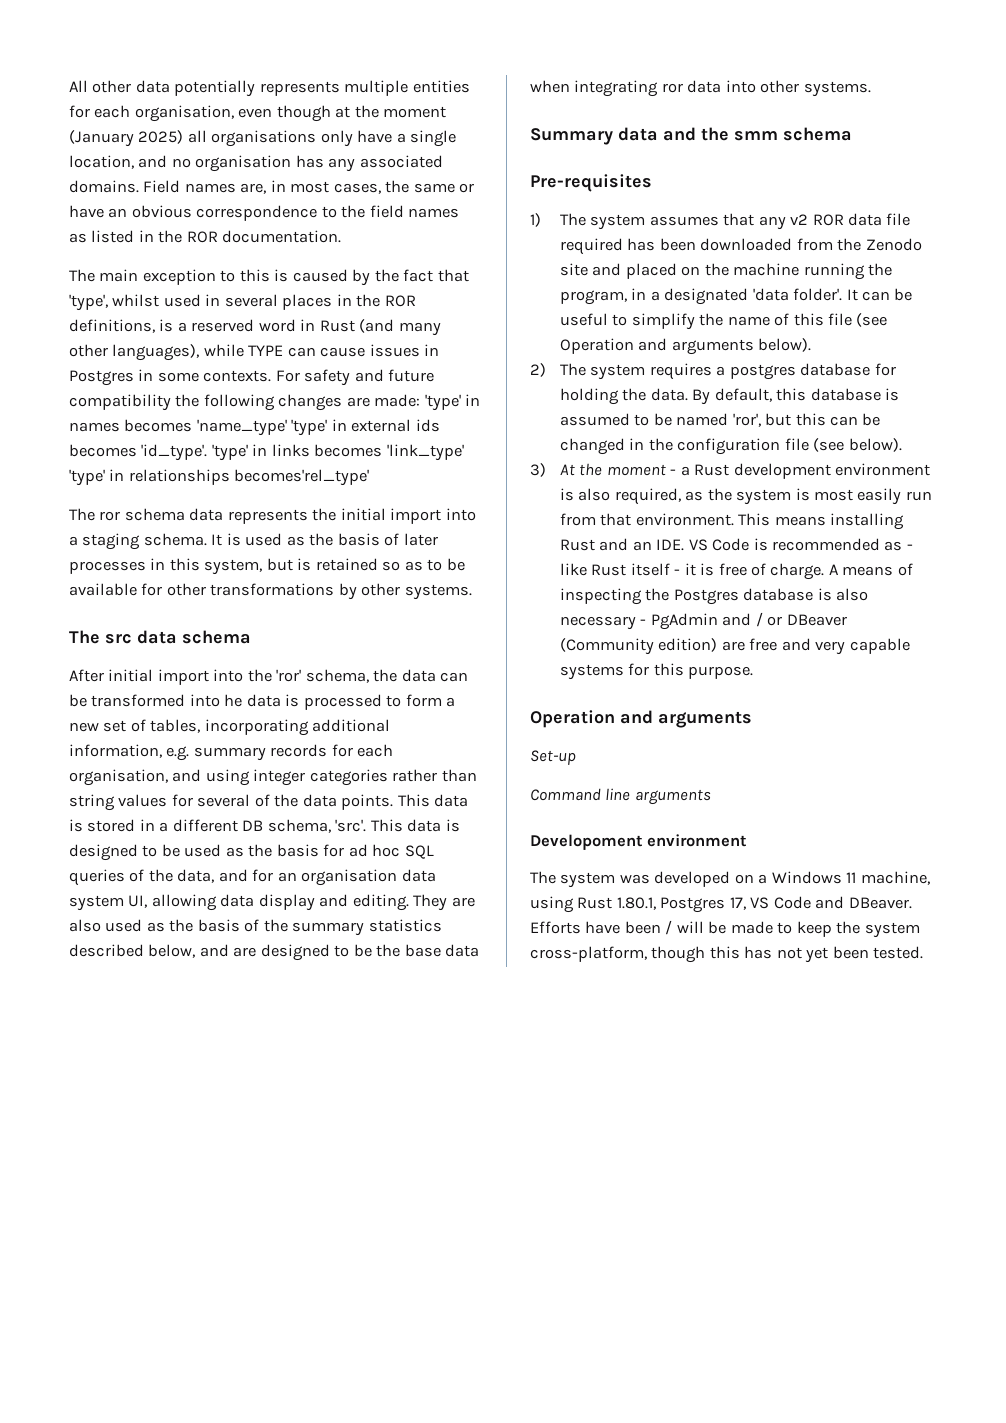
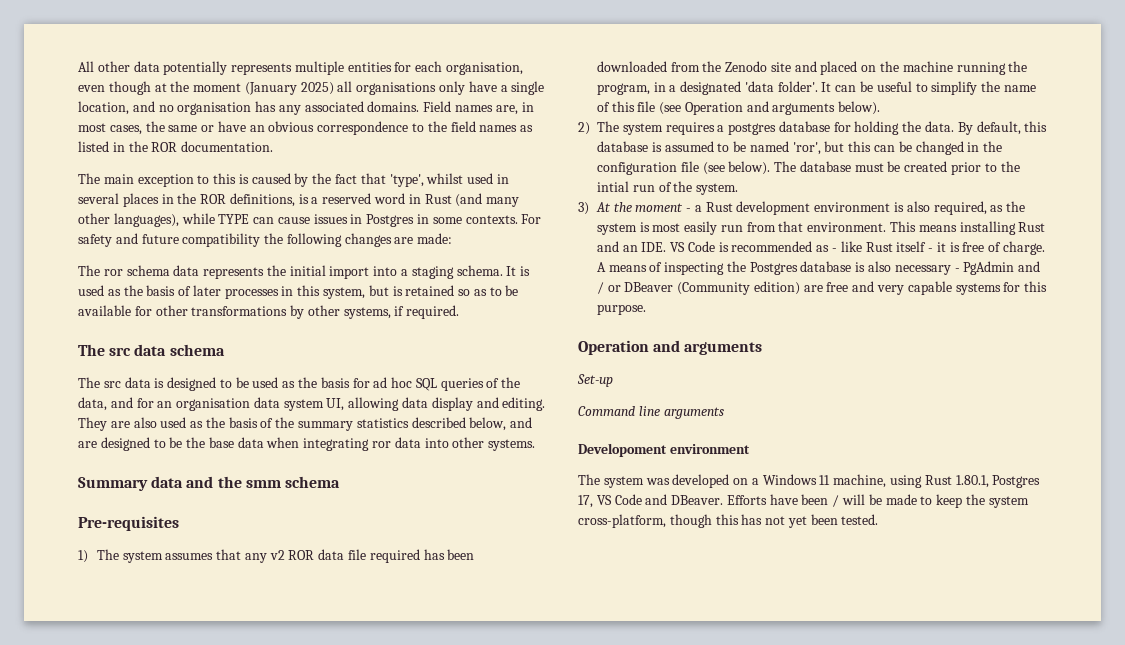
- For safety and future compatibility the following changes are made: 'type' in names becomes 'name_type' 'type' in external ids becomes 'id_type'. 'type' in links becomes 'link_type' 'type' in relationships becomes'rel_type'
+ For safety and future compatibility the following changes are made:
- It is used as the basis of later processes in this system, but is retained so as to be available for other transformations by other systems.
+ It is used as the basis of later processes in this system, but is retained so as to be available for other transformations by other systems, if required.
- After initial import into the 'ror' schema, the data can be transformed into he data is processed to form a new set of tables, incorporating additional information, e.g. summary records for each organisation, and using integer categories rather than string values for several of the data points. This data is stored in a different DB schema, 'src'. This data is designed to be used as the basis for ad hoc SQL queries of the data, and for an organisation data system UI, allowing data display and editing.
+ The src data is designed to be used as the basis for ad hoc SQL queries of the data, and for an organisation data system UI, allowing data display and editing.
+ The database must be created prior to the intial run of the system.

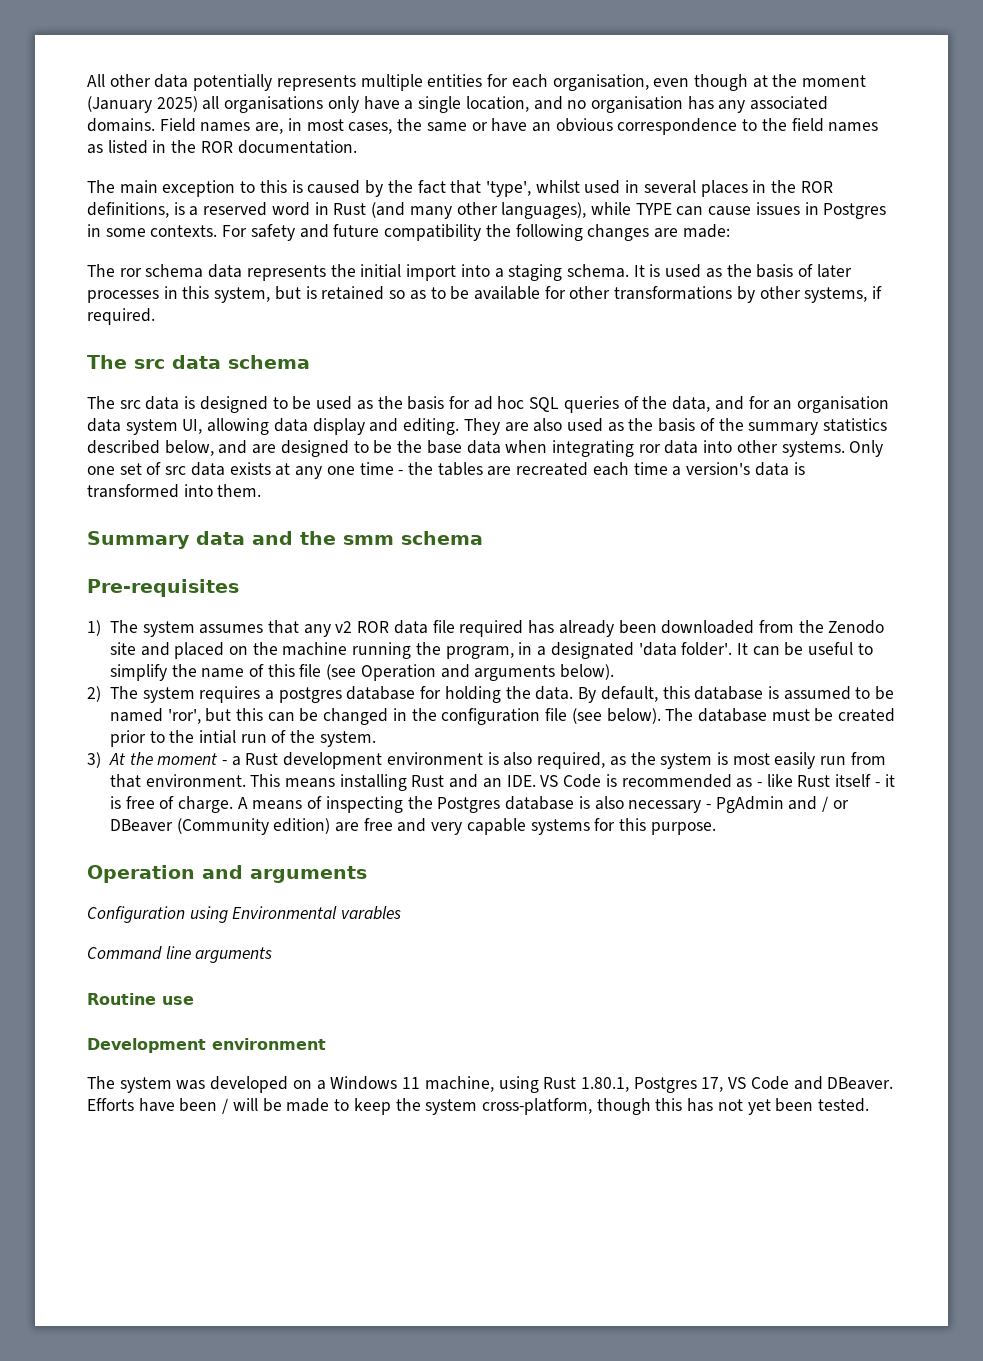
+ Only one set of src data exists at any one time - the tables are recreated each time a version's data is transformed into them.
- 1) The system assumes that any v2 ROR data file required has been downloaded from the Zenodo site and placed on the machine running the program, in a designated 'data folder'.
+ 1) The system assumes that any v2 ROR data file required has already been downloaded from the Zenodo site and placed on the machine running the program, in a designated 'data folder'.
- Set-up
+ Configuration using Environmental varables
- Developoment environment
+ Routine use
+ Development environment

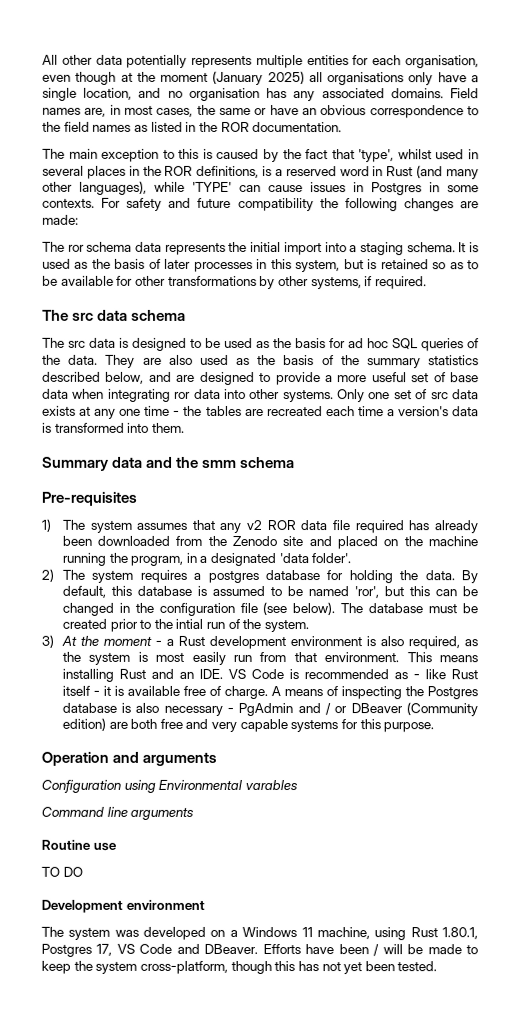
- The main exception to this is caused by the fact that 'type', whilst used in several places in the ROR definitions, is a reserved word in Rust (and many other languages), while TYPE can cause issues in Postgres in some contexts.
+ The main exception to this is caused by the fact that 'type', whilst used in several places in the ROR definitions, is a reserved word in Rust (and many other languages), while 'TYPE' can cause issues in Postgres in some contexts.
- The src data is designed to be used as the basis for ad hoc SQL queries of the data, and for an organisation data system UI, allowing data display and editing.
+ The src data is designed to be used as the basis for ad hoc SQL queries of the data.
- They are also used as the basis of the summary statistics described below, and are designed to be the base data when integrating ror data into other systems.
+ They are also used as the basis of the summary statistics described below, and are designed to provide a more useful set of base data when integrating ror data into other systems.
- It can be useful to simplify the name of this file (see Operation and arguments below).
- This means installing Rust and an IDE. VS Code is recommended as - like Rust itself - it is free of charge.
+ This means installing Rust and an IDE. VS Code is recommended as - like Rust itself - it is available free of charge.
- A means of inspecting the Postgres database is also necessary - PgAdmin and / or DBeaver (Community edition) are free and very capable systems for this purpose.
+ A means of inspecting the Postgres database is also necessary - PgAdmin and / or DBeaver (Community edition) are both free and very capable systems for this purpose.
+ TO DO

